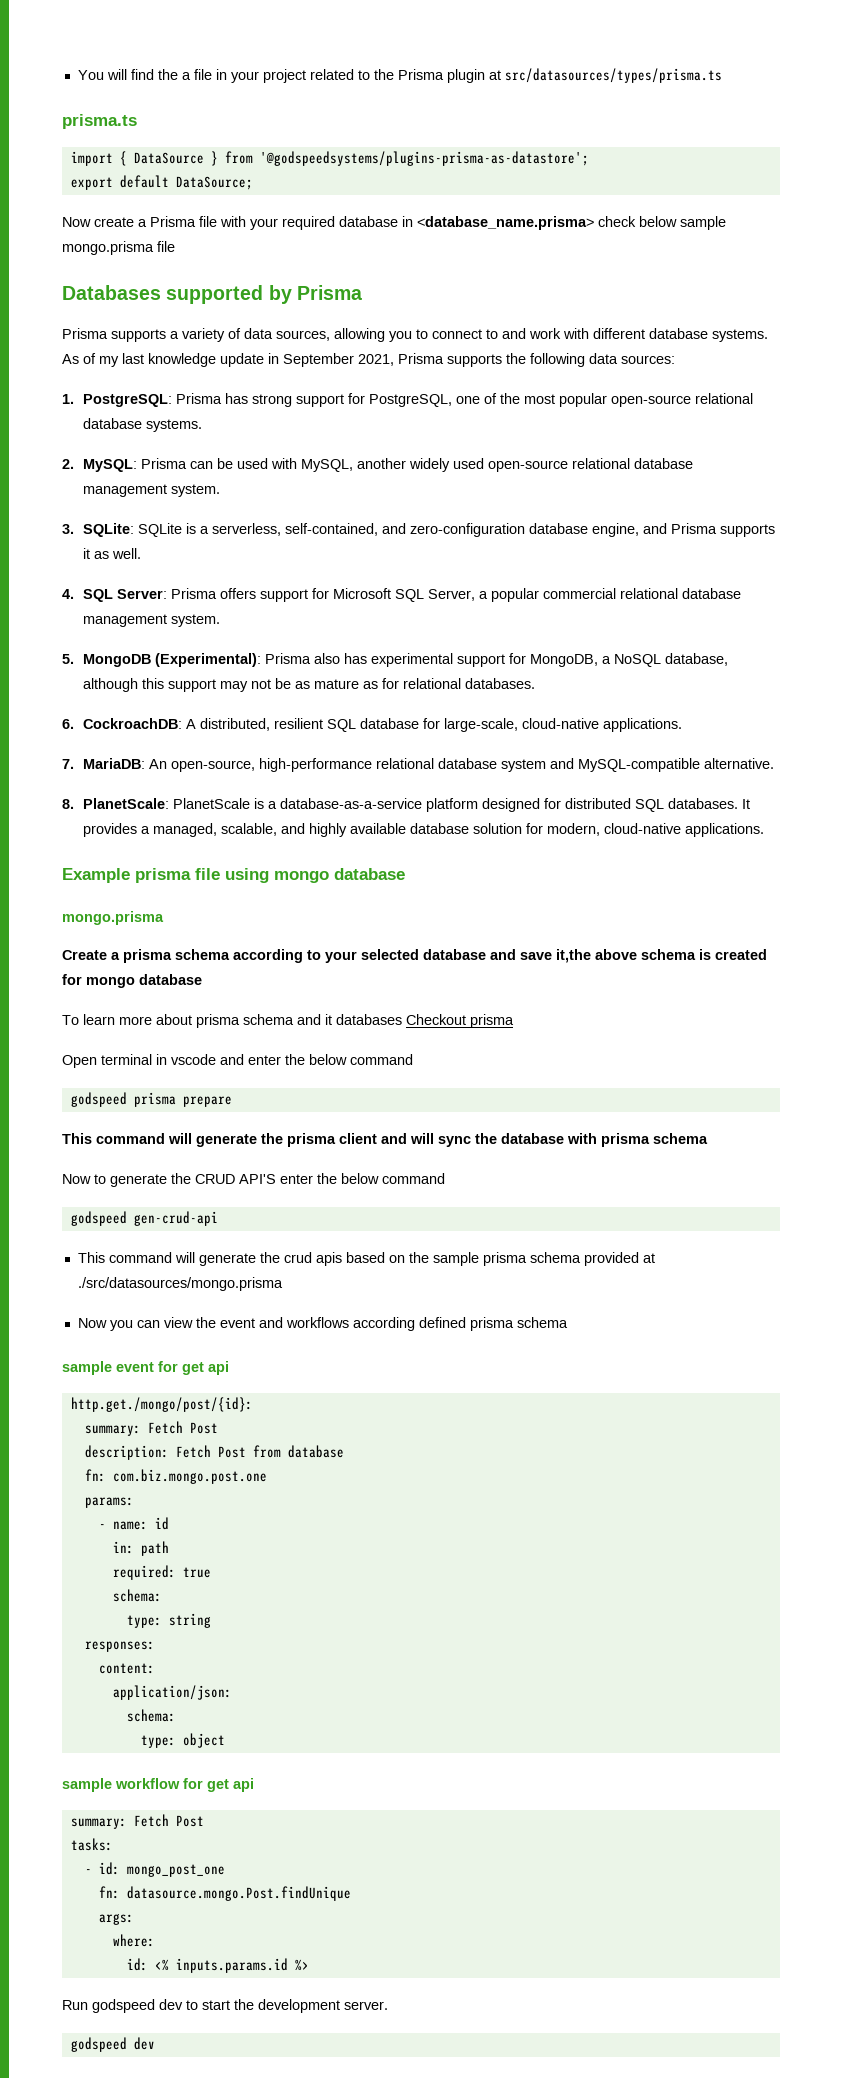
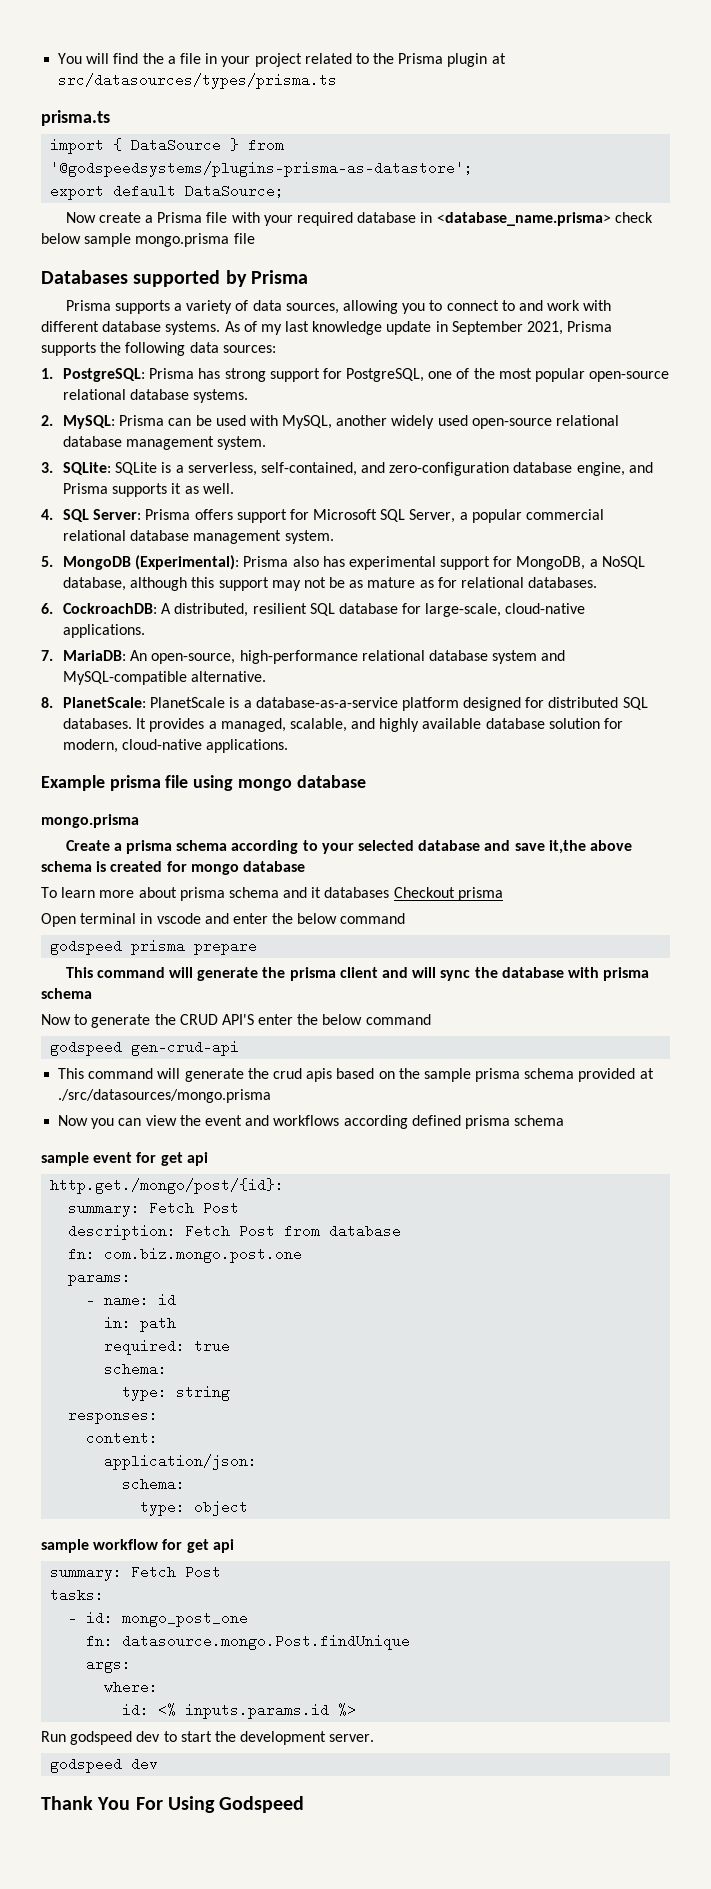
+ Thank You For Using Godspeed

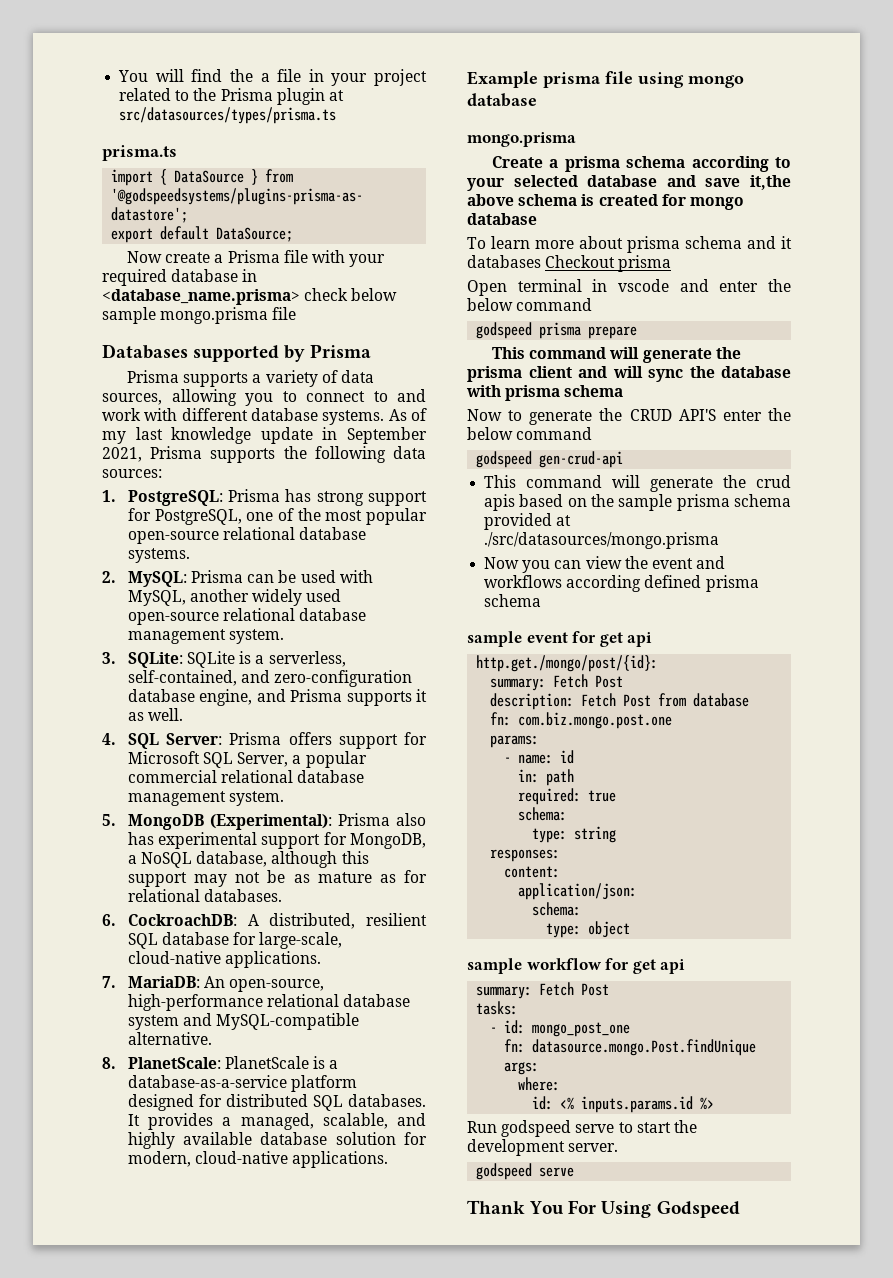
- Run godspeed dev to start the development server.
- godspeed dev
+ Run godspeed serve to start the development server.
+ godspeed serve

